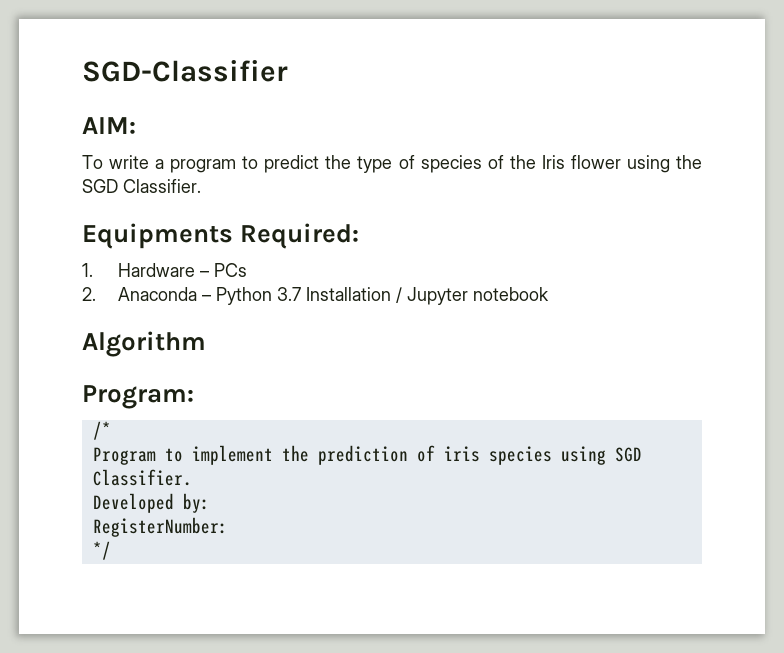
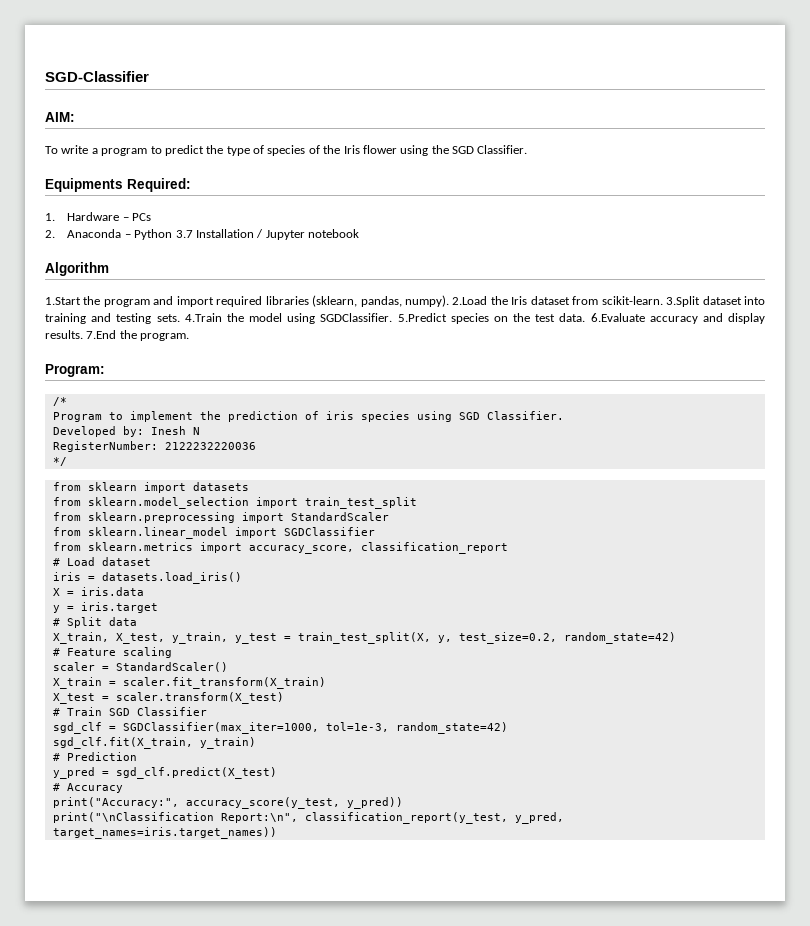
+ 1.Start the program and import required libraries (sklearn, pandas, numpy). 2.Load the Iris dataset from scikit-learn. 3.Split dataset into training and testing sets. 4.Train the model using SGDClassifier. 5.Predict species on the test data. 6.Evaluate accuracy and display results. 7.End the program.
- Developed by:
+ Developed by: Inesh N
- RegisterNumber:
+ RegisterNumber: 2122232220036
+ from sklearn import datasets
+ from sklearn.model_selection import train_test_split
+ from sklearn.preprocessing import StandardScaler
+ from sklearn.linear_model import SGDClassifier
+ from sklearn.metrics import accuracy_score, classification_report
+ # Load dataset
+ iris = datasets.load_iris()
+ X = iris.data
+ y = iris.target
+ # Split data
+ X_train, X_test, y_train, y_test = train_test_split(X, y, test_size=0.2, random_state=42)
+ # Feature scaling
+ scaler = StandardScaler()
+ X_train = scaler.fit_transform(X_train)
+ X_test = scaler.transform(X_test)
+ # Train SGD Classifier
+ sgd_clf = SGDClassifier(max_iter=1000, tol=1e-3, random_state=42)
+ sgd_clf.fit(X_train, y_train)
+ # Prediction
+ y_pred = sgd_clf.predict(X_test)
+ # Accuracy
+ print("Accuracy:", accuracy_score(y_test, y_pred))
+ print("\nClassification Report:\n", classification_report(y_test, y_pred, target_names=iris.target_names))

